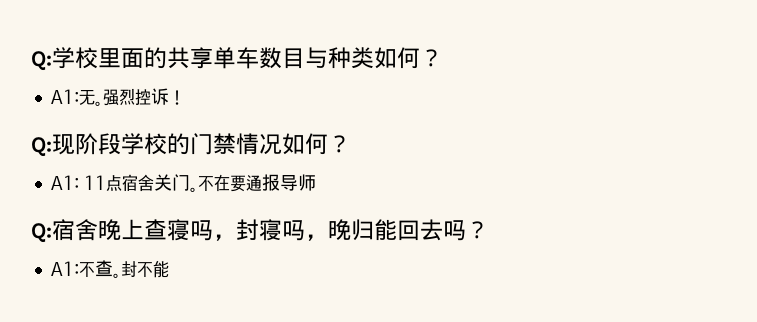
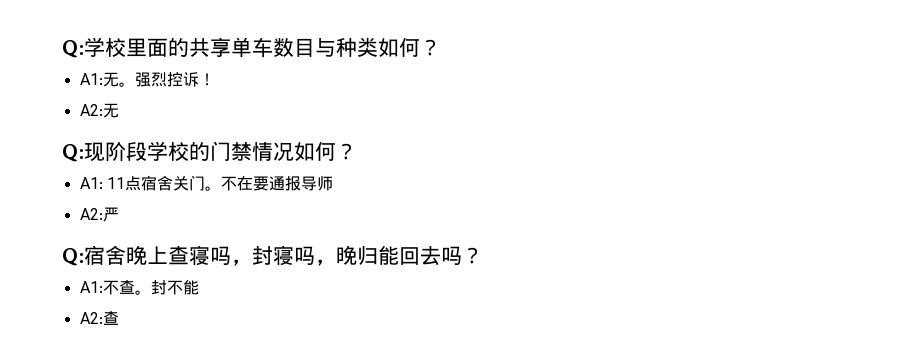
+ A2:无
+ A2:严
+ A2:查

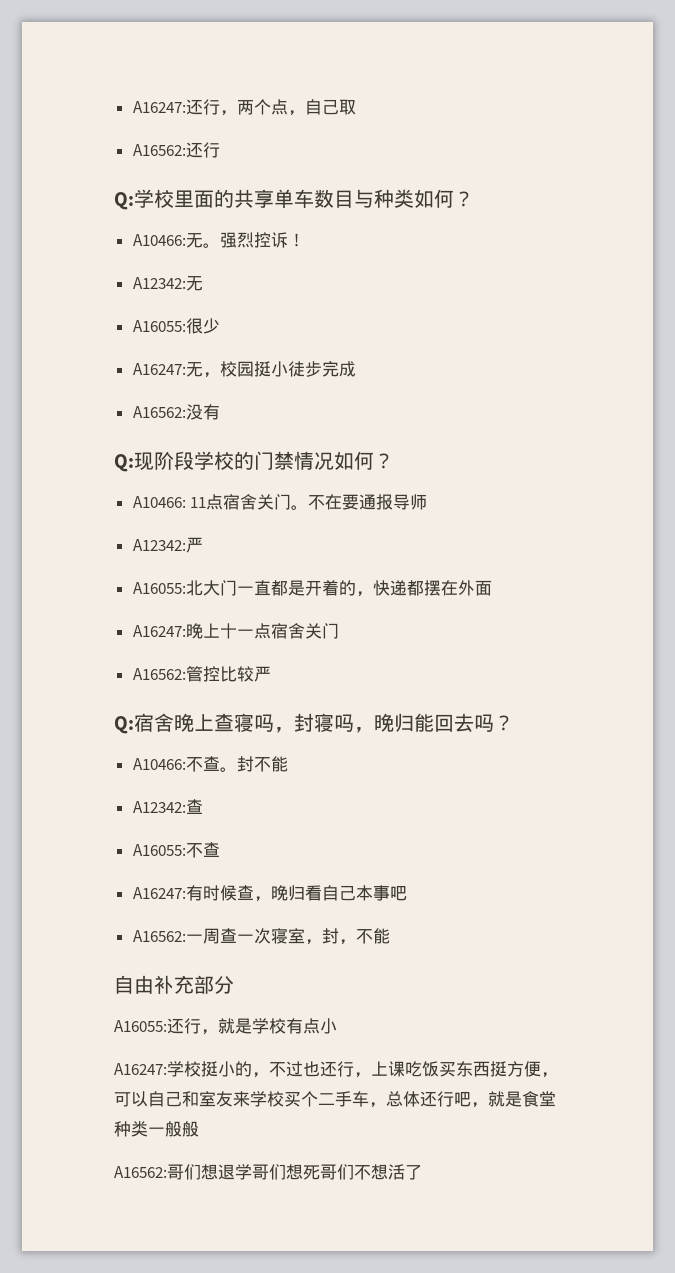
+ A16247:还行，两个点，自己取
+ A16562:还行
- A1:无。
+ A10466:无。
- A2:无
+ A12342:无
+ A16055:很少
+ A16247:无，校园挺小徒步完成
+ A16562:没有
- A1: 11点宿舍关门。
+ A10466: 11点宿舍关门。
- A2:严
+ A12342:严
+ A16055:北大门一直都是开着的，快递都摆在外面
+ A16247:晚上十一点宿舍关门
+ A16562:管控比较严
- A1:不查。
+ A10466:不查。
- A2:查
+ A12342:查
+ A16055:不查
+ A16247:有时候查，晚归看自己本事吧
+ A16562:一周查一次寝室，封，不能
+ 自由补充部分
+ A16055:还行，就是学校有点小
+ A16247:学校挺小的，不过也还行，上课吃饭买东西挺方便，可以自己和室友来学校买个二手车，总体还行吧，就是食堂种类一般般
+ A16562:哥们想退学哥们想死哥们不想活了

